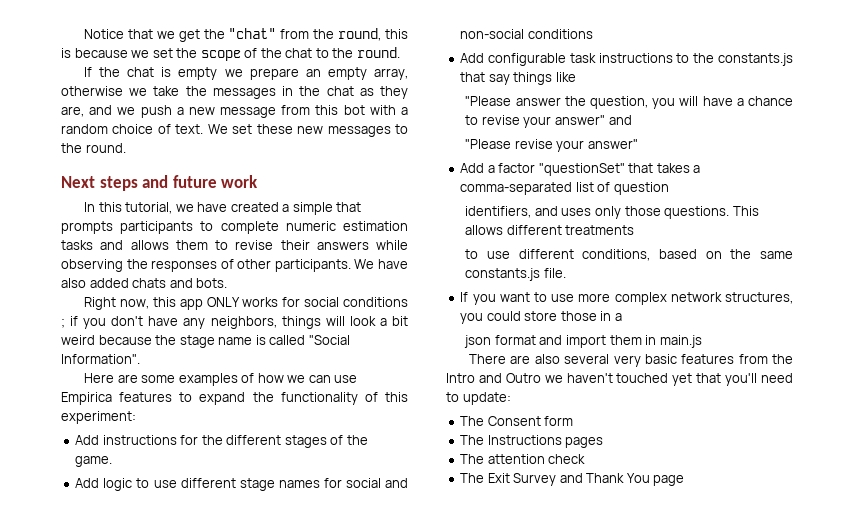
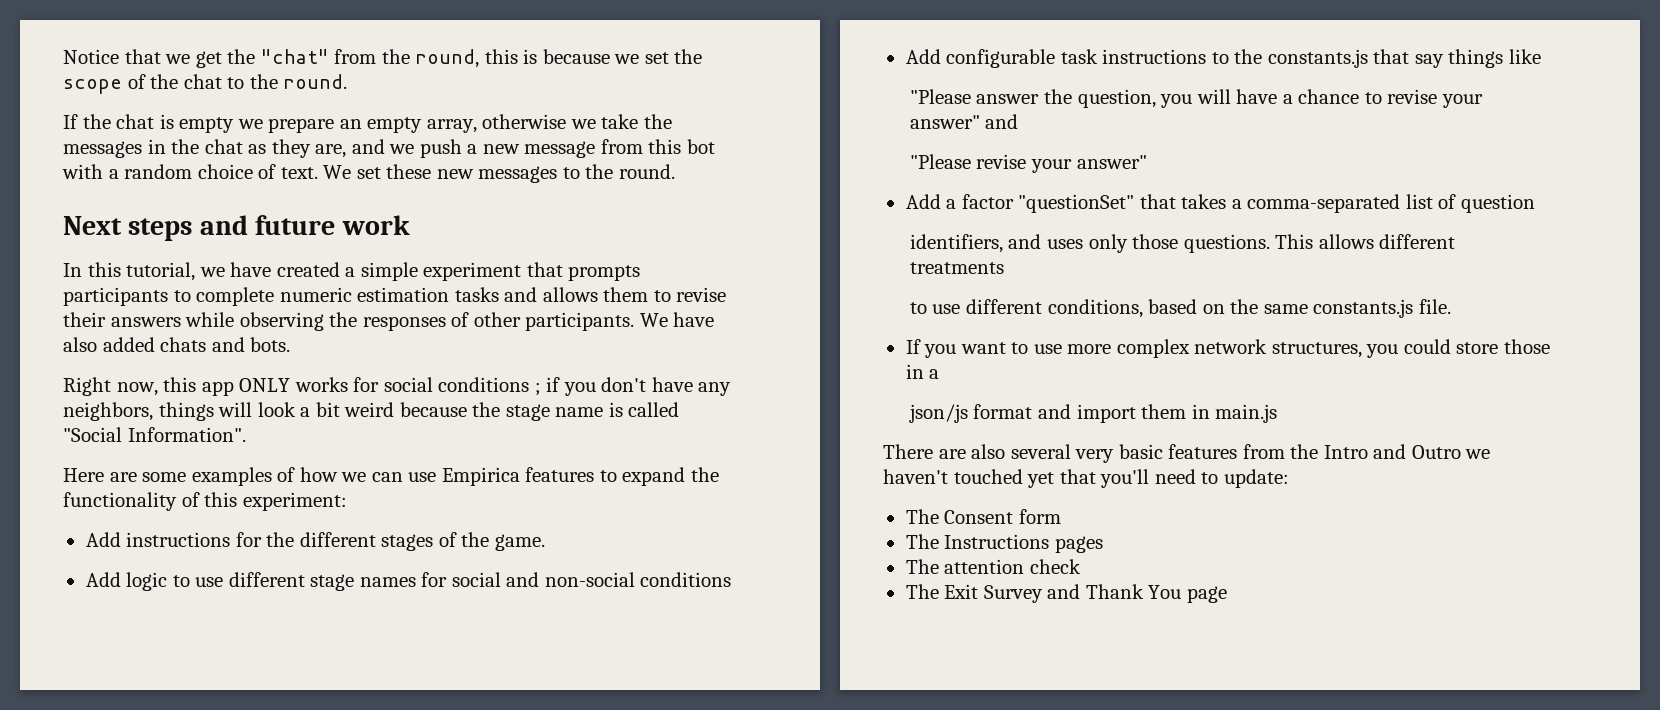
- In this tutorial, we have created a simple that prompts participants to complete numeric estimation tasks and allows them to revise their answers while observing the responses of other participants.
+ In this tutorial, we have created a simple experiment that prompts participants to complete numeric estimation tasks and allows them to revise their answers while observing the responses of other participants.
- json format and import them in main.js
+ json/js format and import them in main.js

